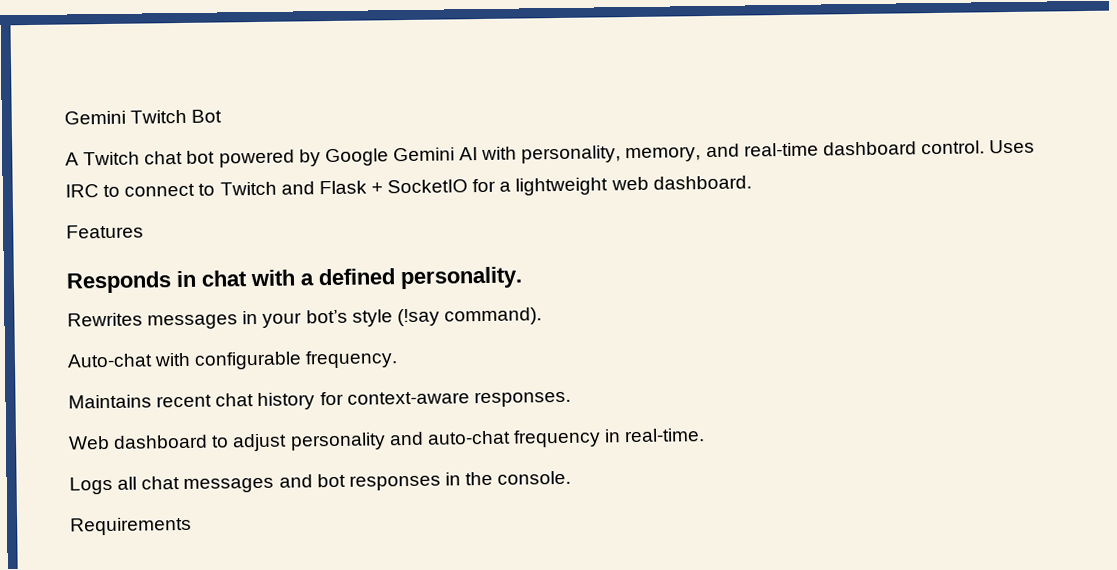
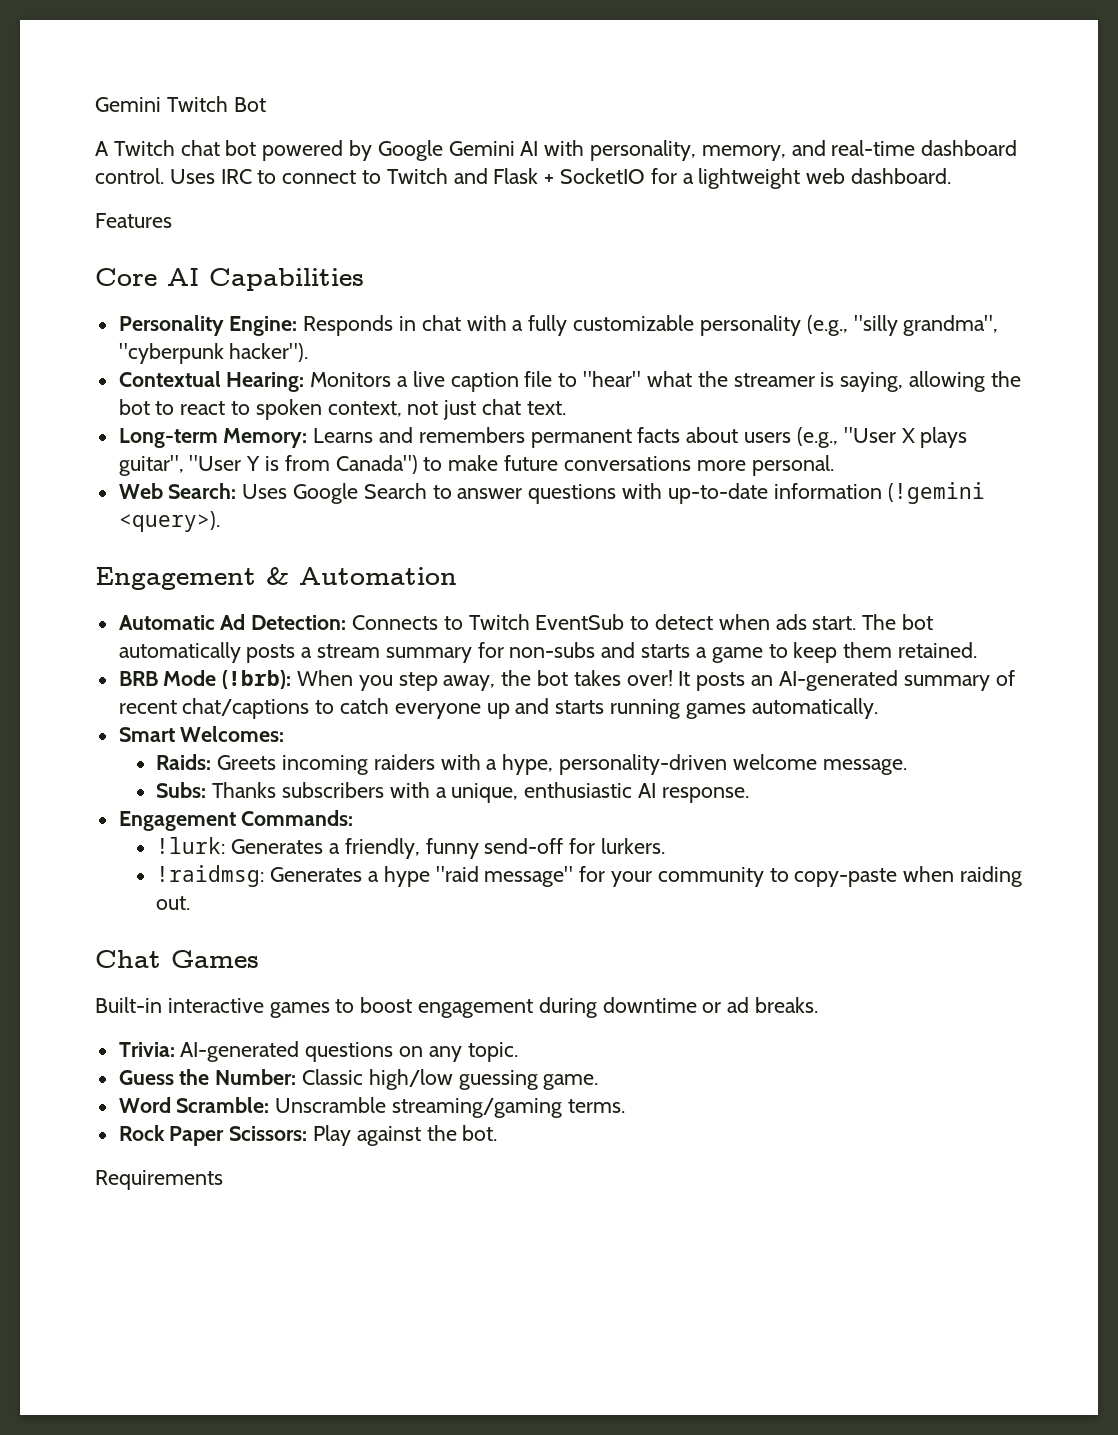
- Responds in chat with a defined personality.
- Rewrites messages in your bot’s style (!say command).
- Auto-chat with configurable frequency.
- Maintains recent chat history for context-aware responses.
- Web dashboard to adjust personality and auto-chat frequency in real-time.
- Logs all chat messages and bot responses in the console.
+ Core AI Capabilities
+ Personality Engine: Responds in chat with a fully customizable personality (e.g., "silly grandma", "cyberpunk hacker").
+ Contextual Hearing: Monitors a live caption file to "hear" what the streamer is saying, allowing the bot to react to spoken context, not just chat text.
+ Long-term Memory: Learns and remembers permanent facts about users (e.g., "User X plays guitar", "User Y is from Canada") to make future conversations more personal.
+ Web Search: Uses Google Search to answer questions with up-to-date information (!gemini <query>).
+ Engagement & Automation
+ Automatic Ad Detection: Connects to Twitch EventSub to detect when ads start. The bot automatically posts a stream summary for non-subs and starts a game to keep them retained.
+ BRB Mode (!brb): When you step away, the bot takes over! It posts an AI-generated summary of recent chat/captions to catch everyone up and starts running games automatically.
+ Smart Welcomes:
+ Raids: Greets incoming raiders with a hype, personality-driven welcome message.
+ Subs: Thanks subscribers with a unique, enthusiastic AI response.
+ Engagement Commands:
+ !lurk: Generates a friendly, funny send-off for lurkers.
+ !raidmsg: Generates a hype "raid message" for your community to copy-paste when raiding out.
+ Chat Games
+ Built-in interactive games to boost engagement during downtime or ad breaks.
+ Trivia: AI-generated questions on any topic.
+ Guess the Number: Classic high/low guessing game.
+ Word Scramble: Unscramble streaming/gaming terms.
+ Rock Paper Scissors: Play against the bot.

